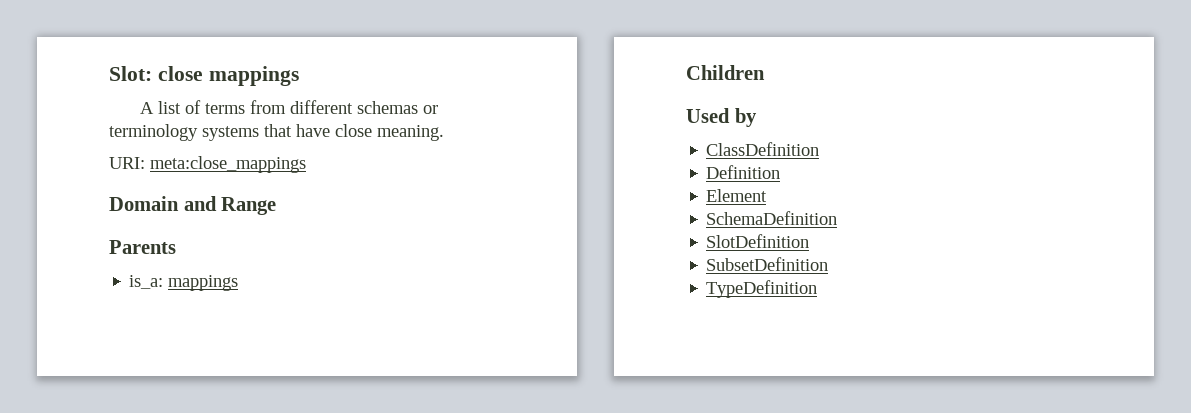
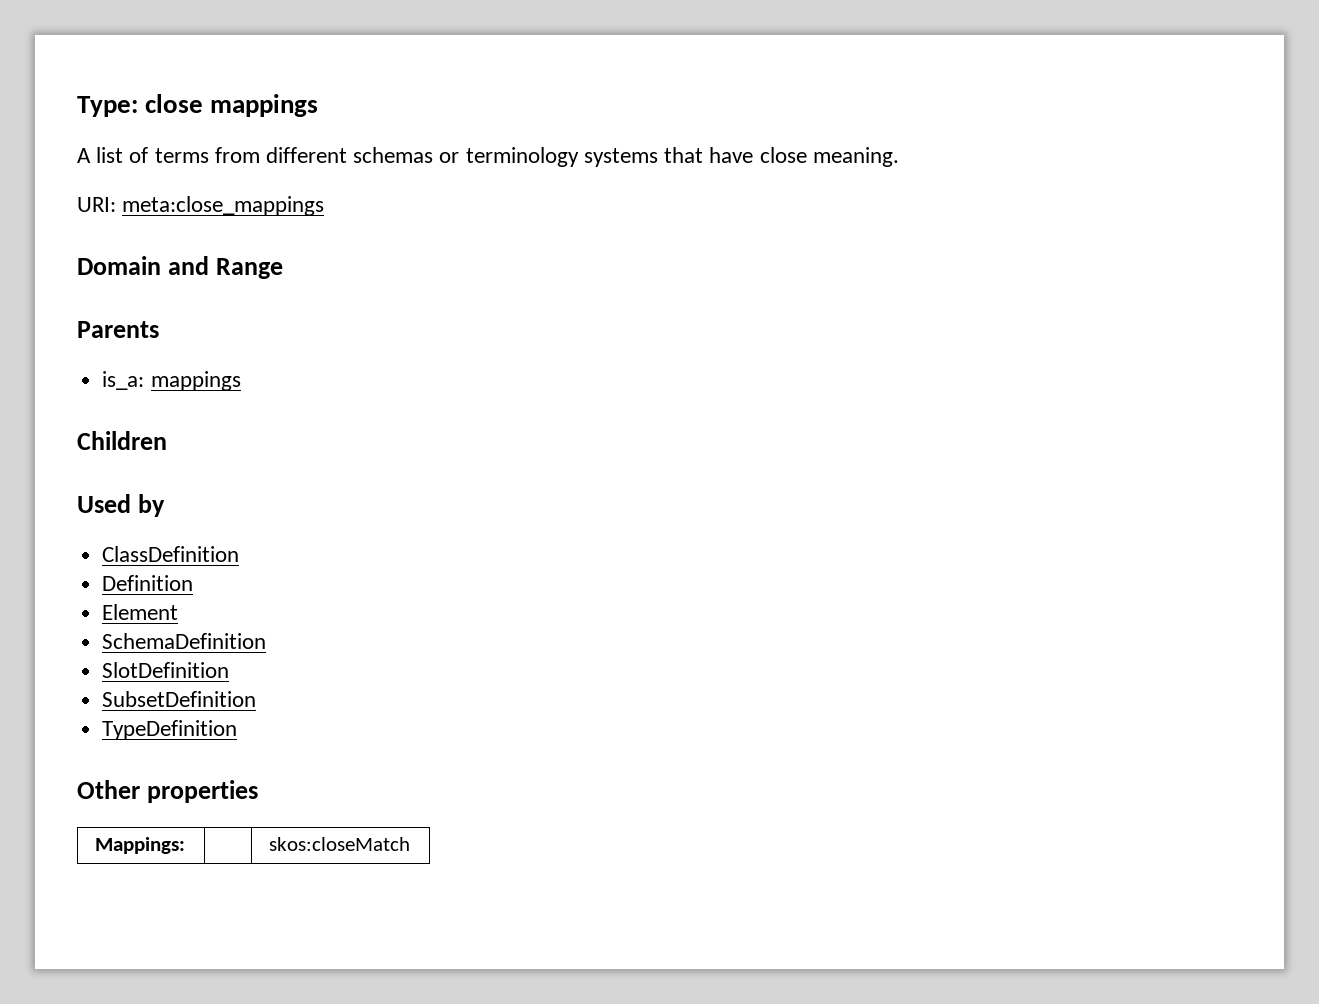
- Slot: close mappings
+ Type: close mappings
+ Other properties
+ Mappings: | | skos:closeMatch

